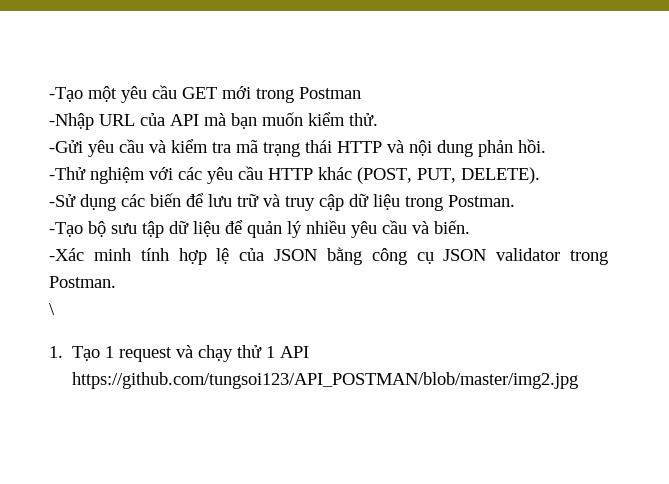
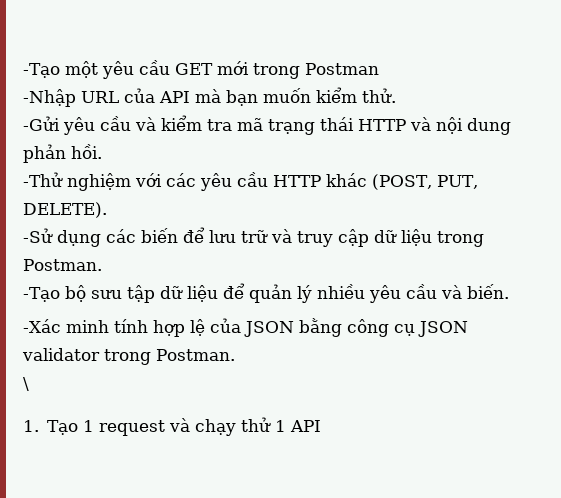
- 1. Tạo 1 request và chạy thử 1 API https://github.com/tungsoi123/API_POSTMAN/blob/master/img2.jpg
+ 1. Tạo 1 request và chạy thử 1 API

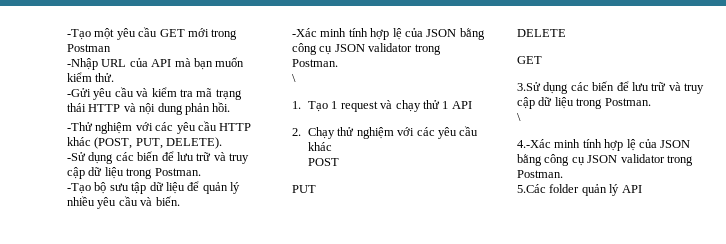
+ 2. Chạy thử nghiệm với các yêu cầu khác
+ POST
+ PUT
+ DELETE
+ GET
+ 3.Sử dụng các biến để lưu trữ và truy cập dữ liệu trong Postman.
+ \
+ 4.-Xác minh tính hợp lệ của JSON bằng công cụ JSON validator trong Postman.
+ 5.Các folder quản lý API

